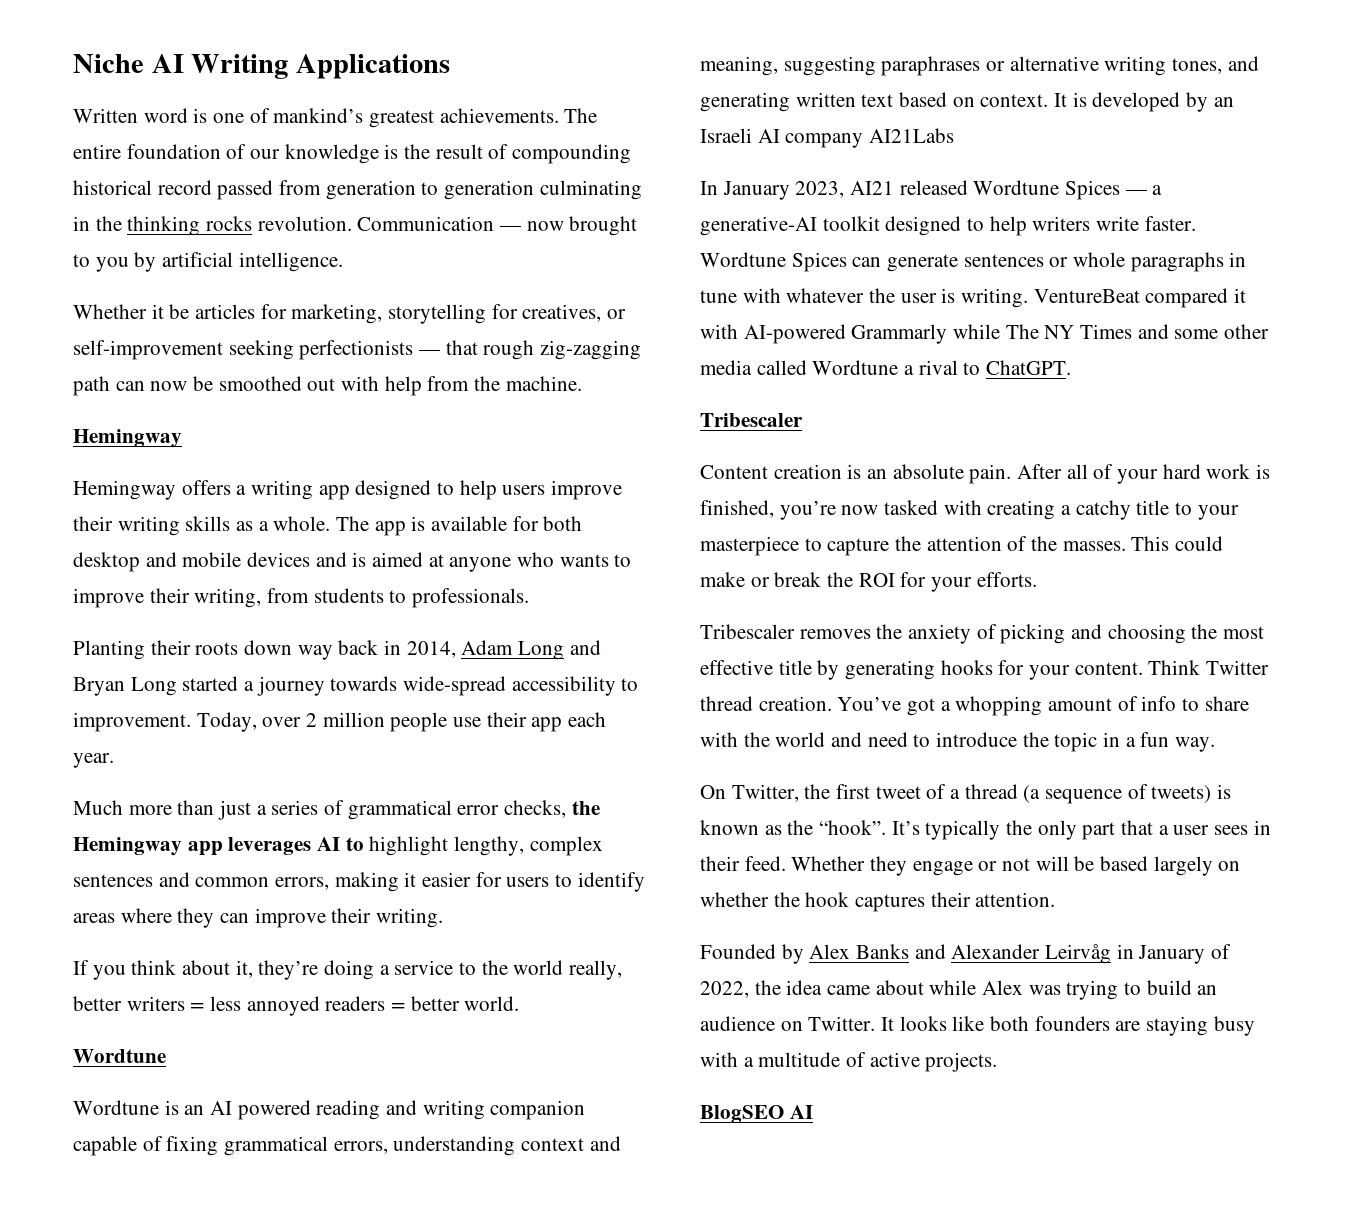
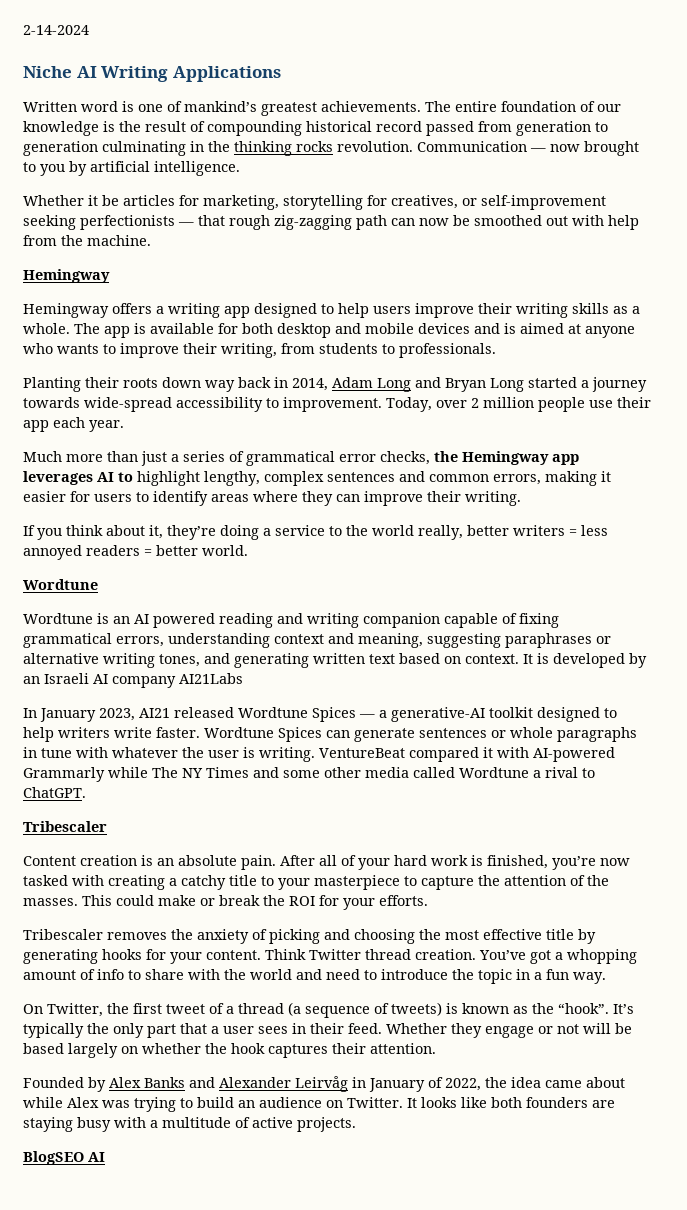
+ 2-14-2024

